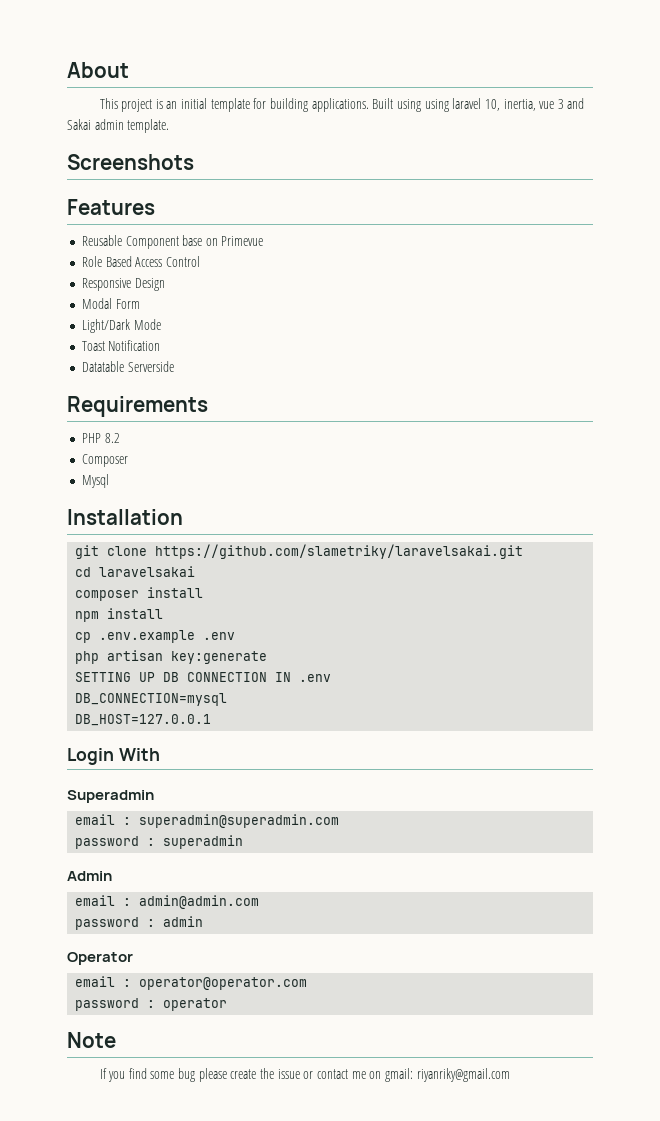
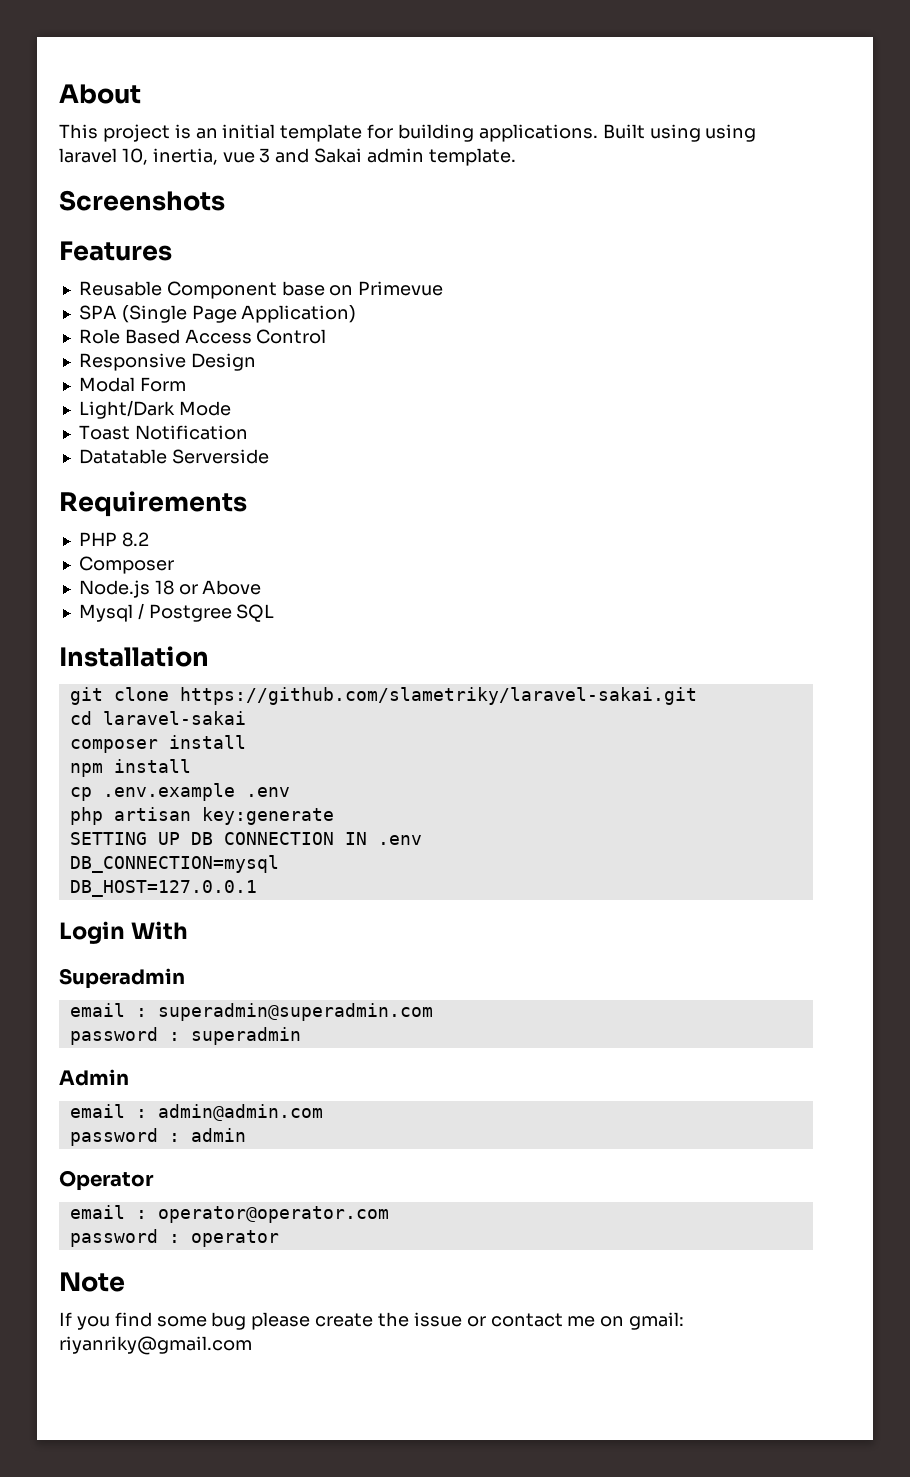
+ SPA (Single Page Application)
- Mysql
+ Node.js 18 or Above
+ Mysql / Postgree SQL
- git clone https://github.com/slametriky/laravelsakai.git
+ git clone https://github.com/slametriky/laravel-sakai.git
- cd laravelsakai
+ cd laravel-sakai

